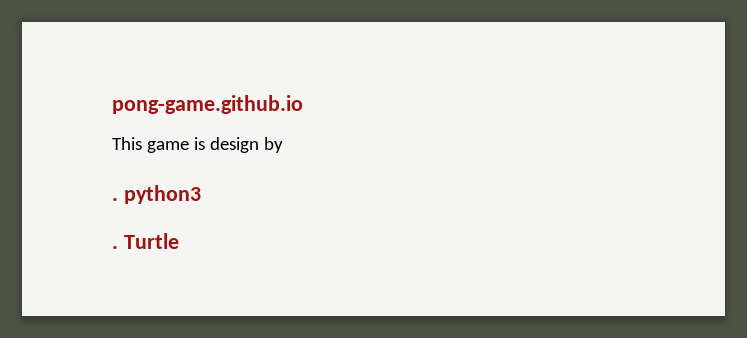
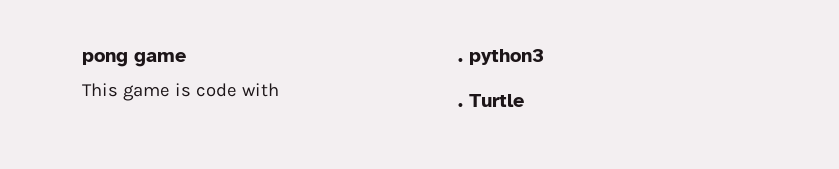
- pong-game.github.io
+ pong game
- This game is design by
+ This game is code with

